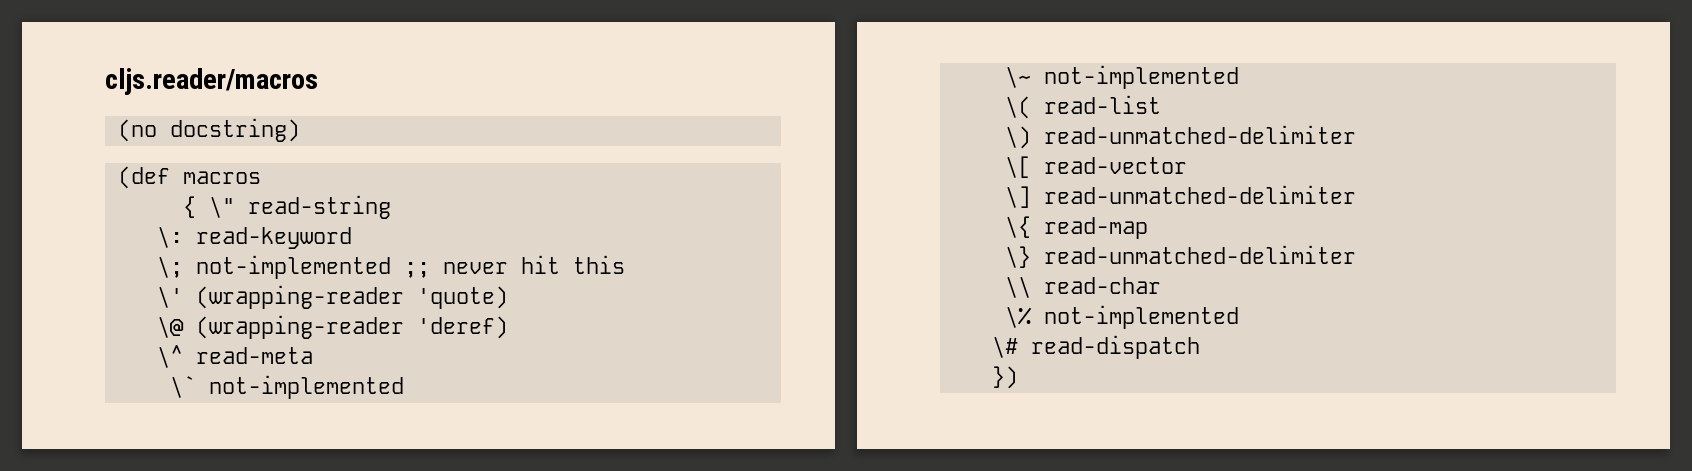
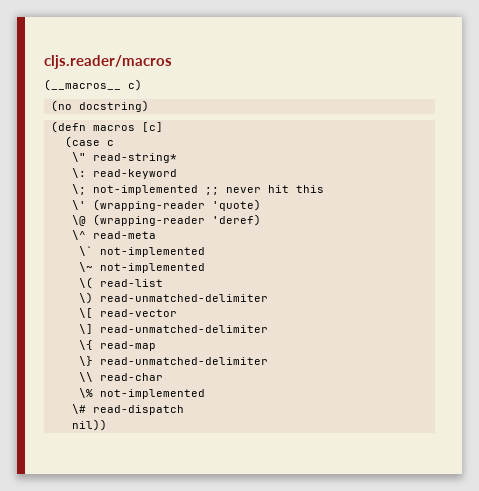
+ (__macros__ c)
- (def macros
- { \" read-string
+ (defn macros [c]
+ (case c
+ \" read-string*
- })
+ nil))

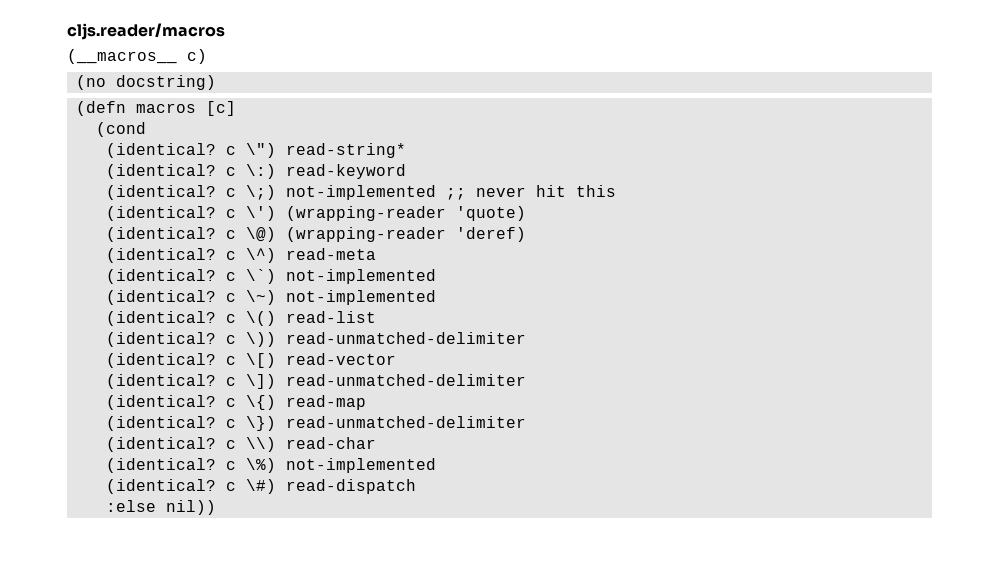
- (case c
- \" read-string*
+ (cond
+ (identical? c \") read-string*
- \: read-keyword
- \; not-implemented ;; never hit this
+ (identical? c \:) read-keyword
+ (identical? c \;) not-implemented ;; never hit this
- \' (wrapping-reader 'quote)
+ (identical? c \') (wrapping-reader 'quote)
- \@ (wrapping-reader 'deref)
+ (identical? c \@) (wrapping-reader 'deref)
- \^ read-meta
- \` not-implemented
- \~ not-implemented
- \( read-list
- \) read-unmatched-delimiter
- \[ read-vector
- \] read-unmatched-delimiter
- \{ read-map
- \} read-unmatched-delimiter
- \\ read-char
- \% not-implemented
- \# read-dispatch
+ (identical? c \^) read-meta
+ (identical? c \`) not-implemented
+ (identical? c \~) not-implemented
+ (identical? c \() read-list
+ (identical? c \)) read-unmatched-delimiter
+ (identical? c \[) read-vector
+ (identical? c \]) read-unmatched-delimiter
+ (identical? c \{) read-map
+ (identical? c \}) read-unmatched-delimiter
+ (identical? c \\) read-char
+ (identical? c \%) not-implemented
+ (identical? c \#) read-dispatch
- nil))
+ :else nil))

